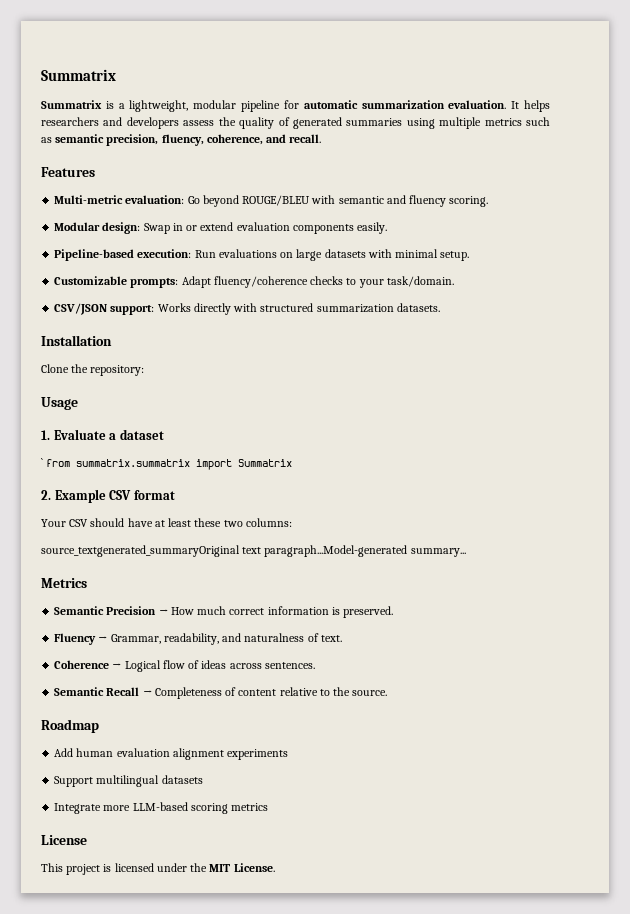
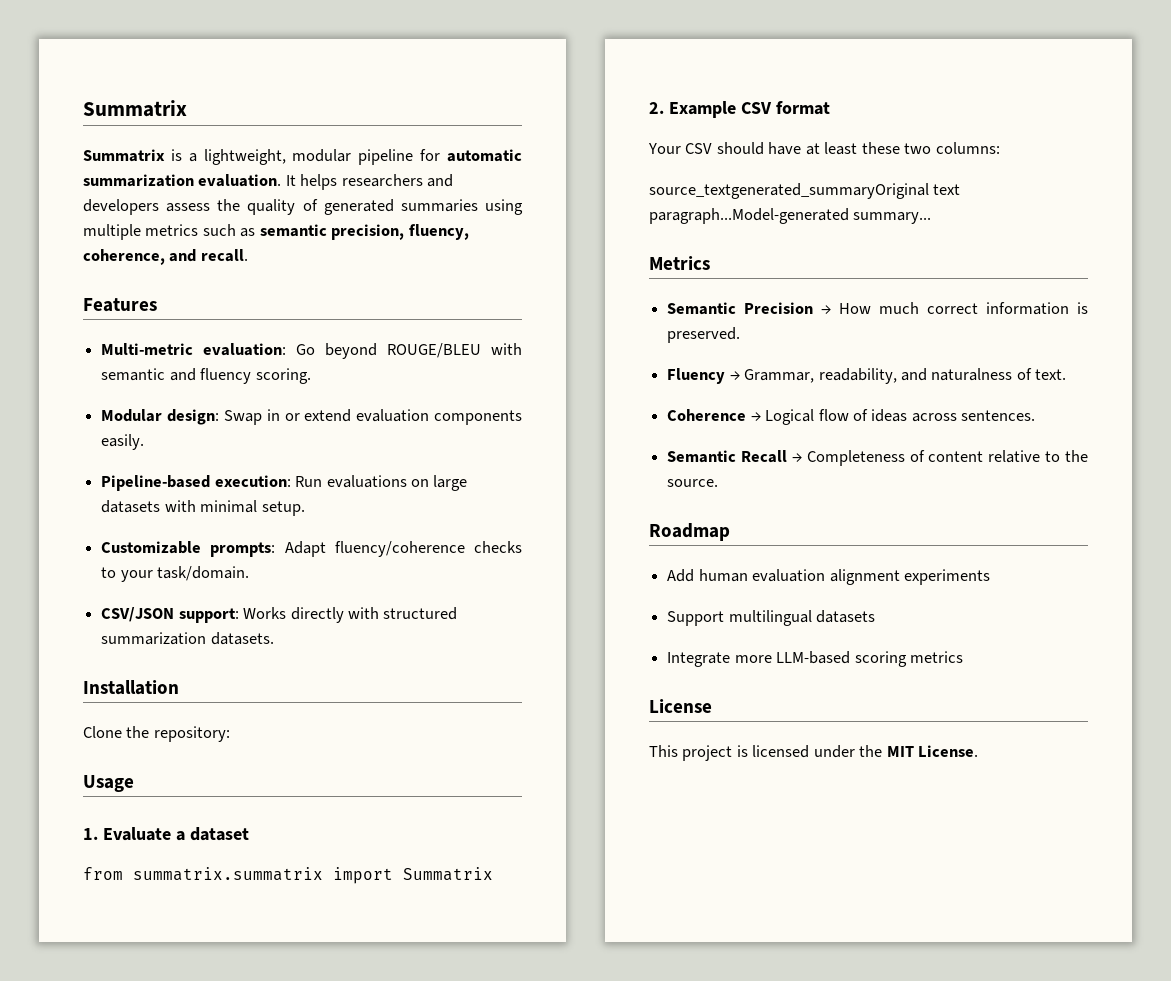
- ` from summatrix.summatrix import Summatrix
+ from summatrix.summatrix import Summatrix

